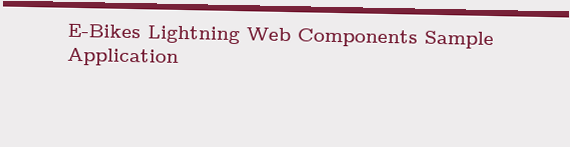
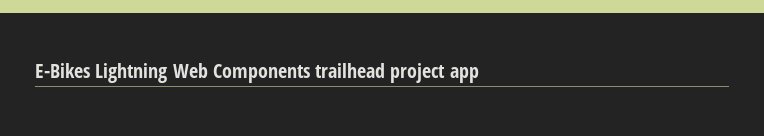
- E-Bikes Lightning Web Components Sample Application
+ E-Bikes Lightning Web Components trailhead project app

